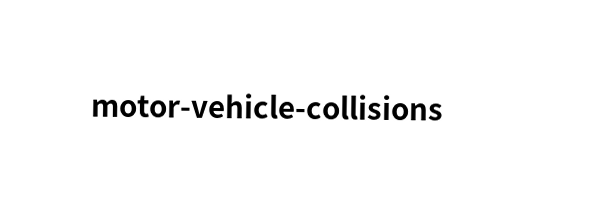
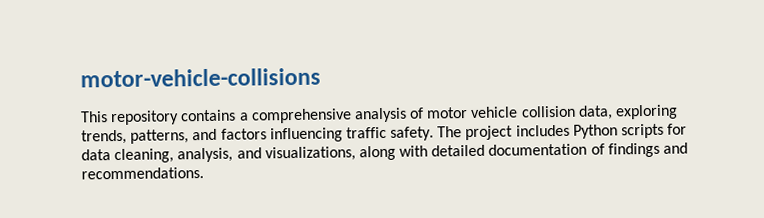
+ This repository contains a comprehensive analysis of motor vehicle collision data, exploring trends, patterns, and factors influencing traffic safety. The project includes Python scripts for data cleaning, analysis, and visualizations, along with detailed documentation of findings and recommendations.

